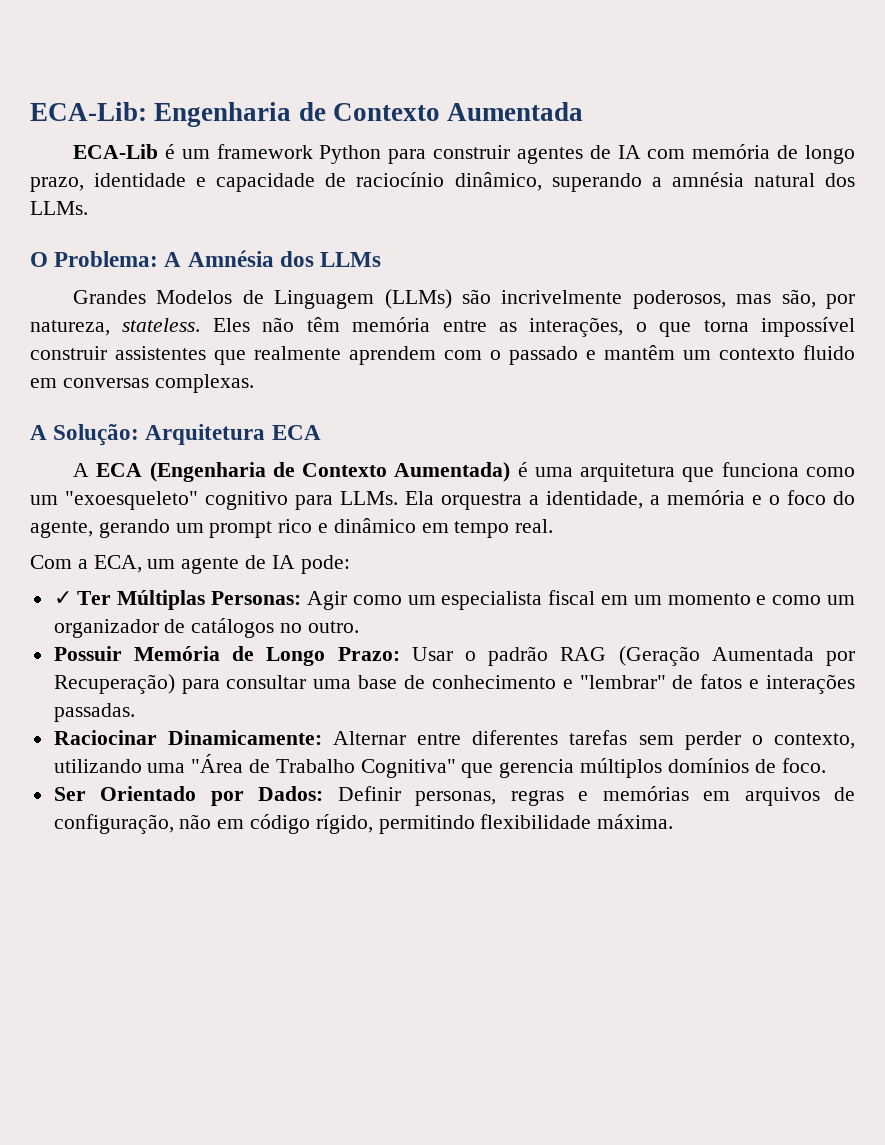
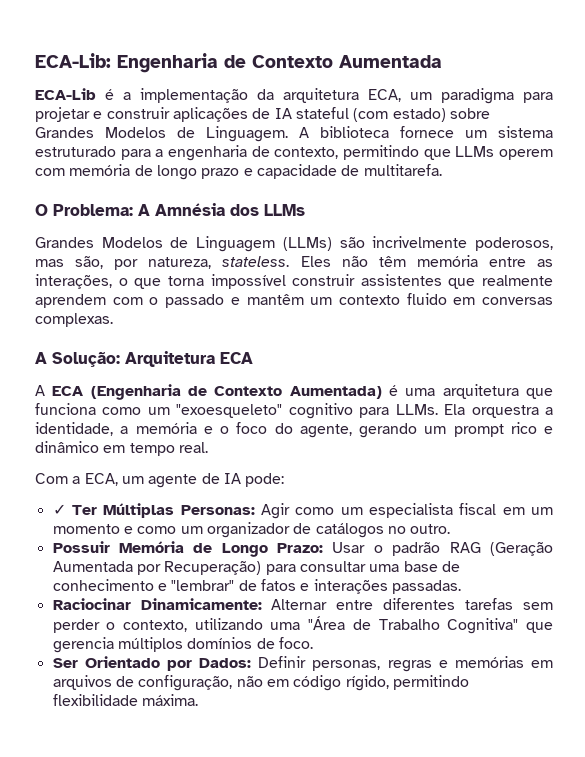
- ECA-Lib é um framework Python para construir agentes de IA com memória de longo prazo, identidade e capacidade de raciocínio dinâmico, superando a amnésia natural dos LLMs.
+ ECA-Lib é a implementação da arquitetura ECA, um paradigma para projetar e construir aplicações de IA stateful (com estado) sobre Grandes Modelos de Linguagem. A biblioteca fornece um sistema estruturado para a engenharia de contexto, permitindo que LLMs operem com memória de longo prazo e capacidade de multitarefa.

